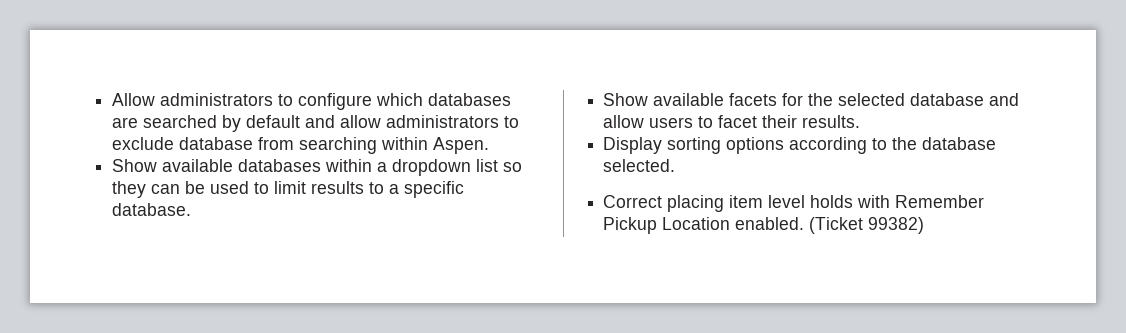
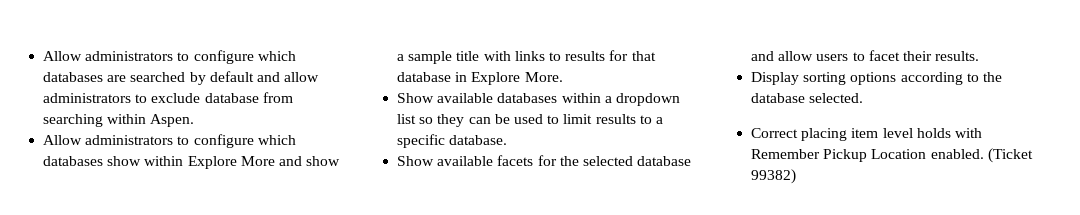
+ Allow administrators to configure which databases show within Explore More and show a sample title with links to results for that database in Explore More.

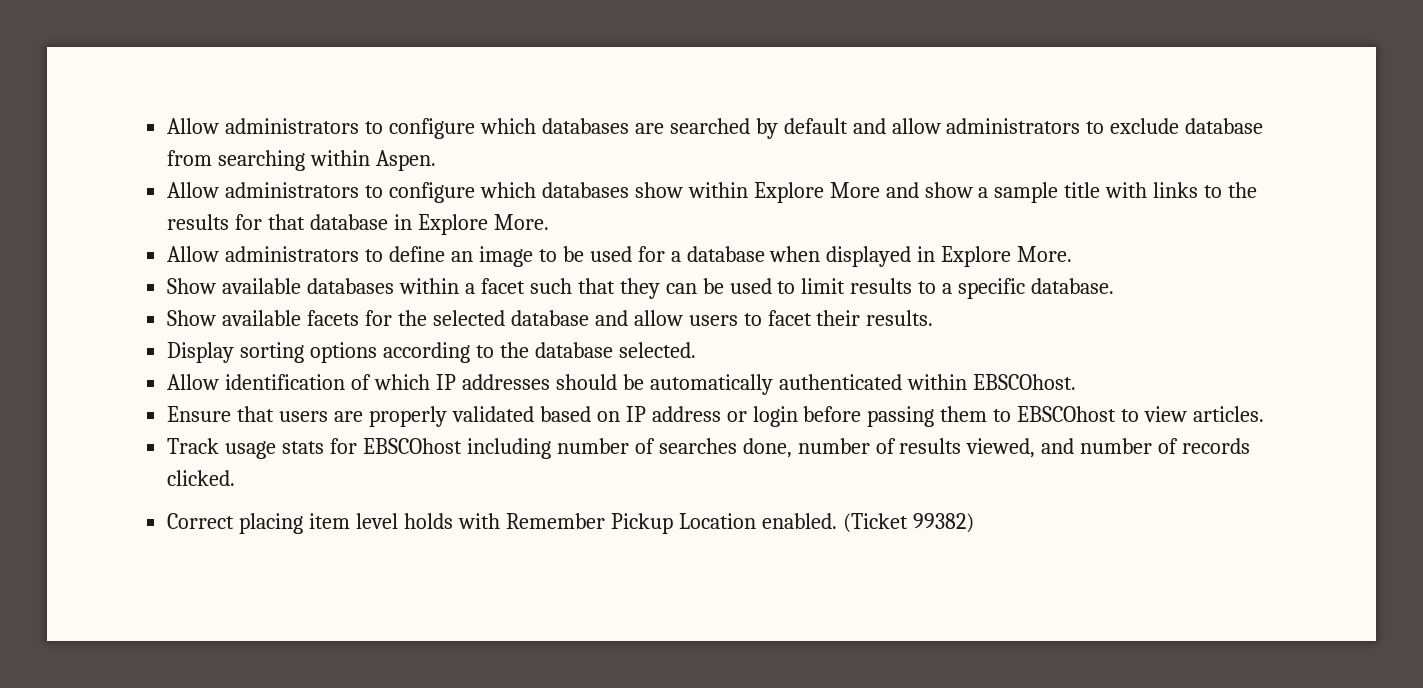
- Allow administrators to configure which databases show within Explore More and show a sample title with links to results for that database in Explore More.
+ Allow administrators to configure which databases show within Explore More and show a sample title with links to the results for that database in Explore More.
+ Allow administrators to define an image to be used for a database when displayed in Explore More.
- Show available databases within a dropdown list so they can be used to limit results to a specific database.
+ Show available databases within a facet such that they can be used to limit results to a specific database.
+ Allow identification of which IP addresses should be automatically authenticated within EBSCOhost.
+ Ensure that users are properly validated based on IP address or login before passing them to EBSCOhost to view articles.
+ Track usage stats for EBSCOhost including number of searches done, number of results viewed, and number of records clicked.

